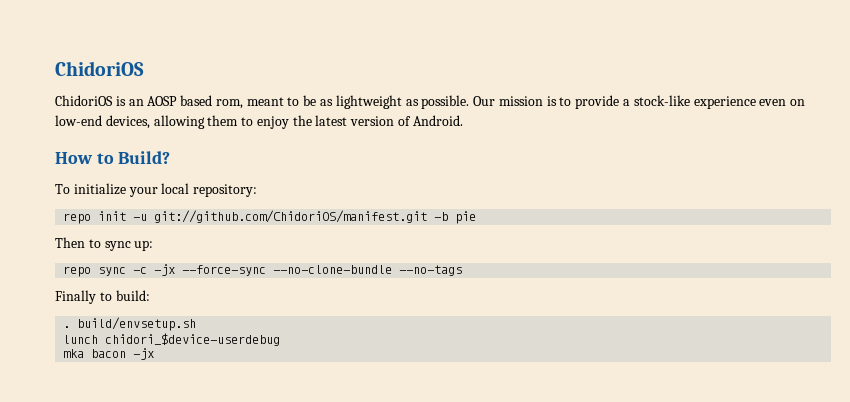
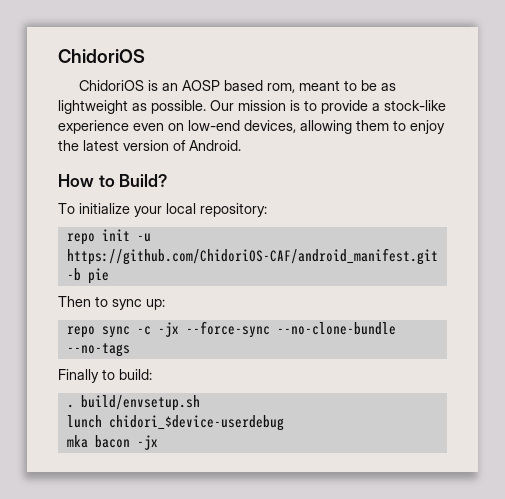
- repo init -u git://github.com/ChidoriOS/manifest.git -b pie
+ repo init -u https://github.com/ChidoriOS-CAF/android_manifest.git -b pie

